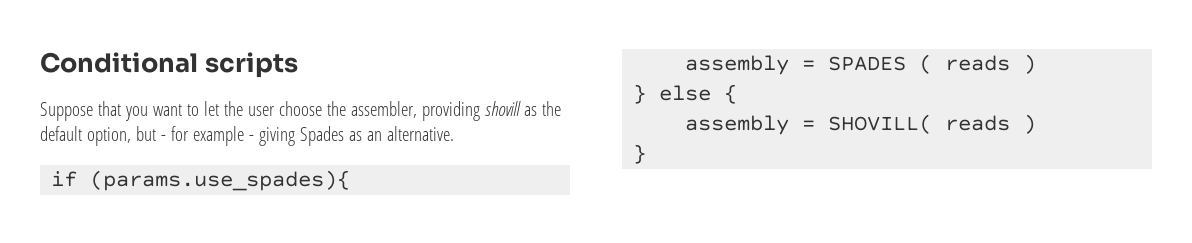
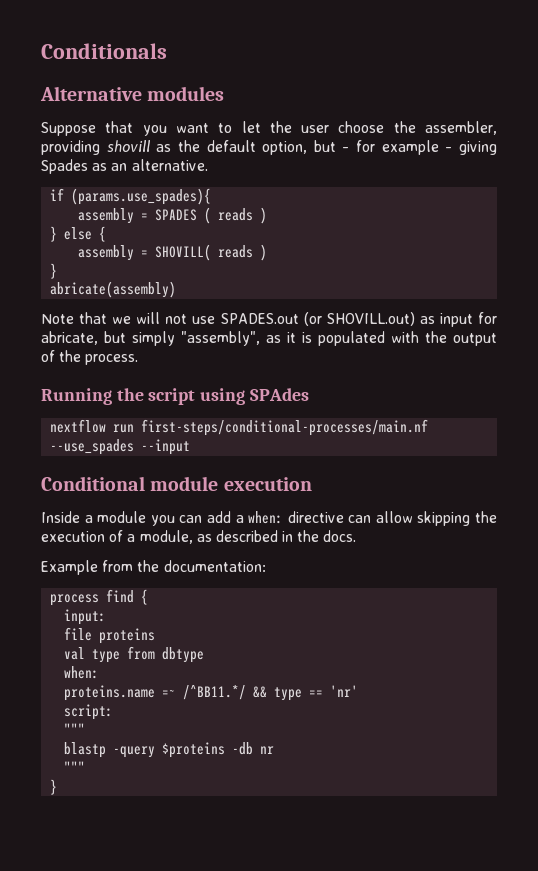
- Conditional scripts
+ Conditionals
+ Alternative modules
+ abricate(assembly)
+ Note that we will not use SPADES.out (or SHOVILL.out) as input for abricate, but simply "assembly", as it is populated with the output of the process.
+ Running the script using SPAdes
+ nextflow run first-steps/conditional-processes/main.nf --use_spades --input
+ Conditional module execution
+ Inside a module you can add a when: directive can allow skipping the execution of a module, as described in the docs.
+ Example from the documentation:
+ process find {
+ input:
+ file proteins
+ val type from dbtype
+ when:
+ proteins.name =~ /^BB11.*/ && type == 'nr'
+ script:
+ """
+ blastp -query $proteins -db nr
+ """
+ }

